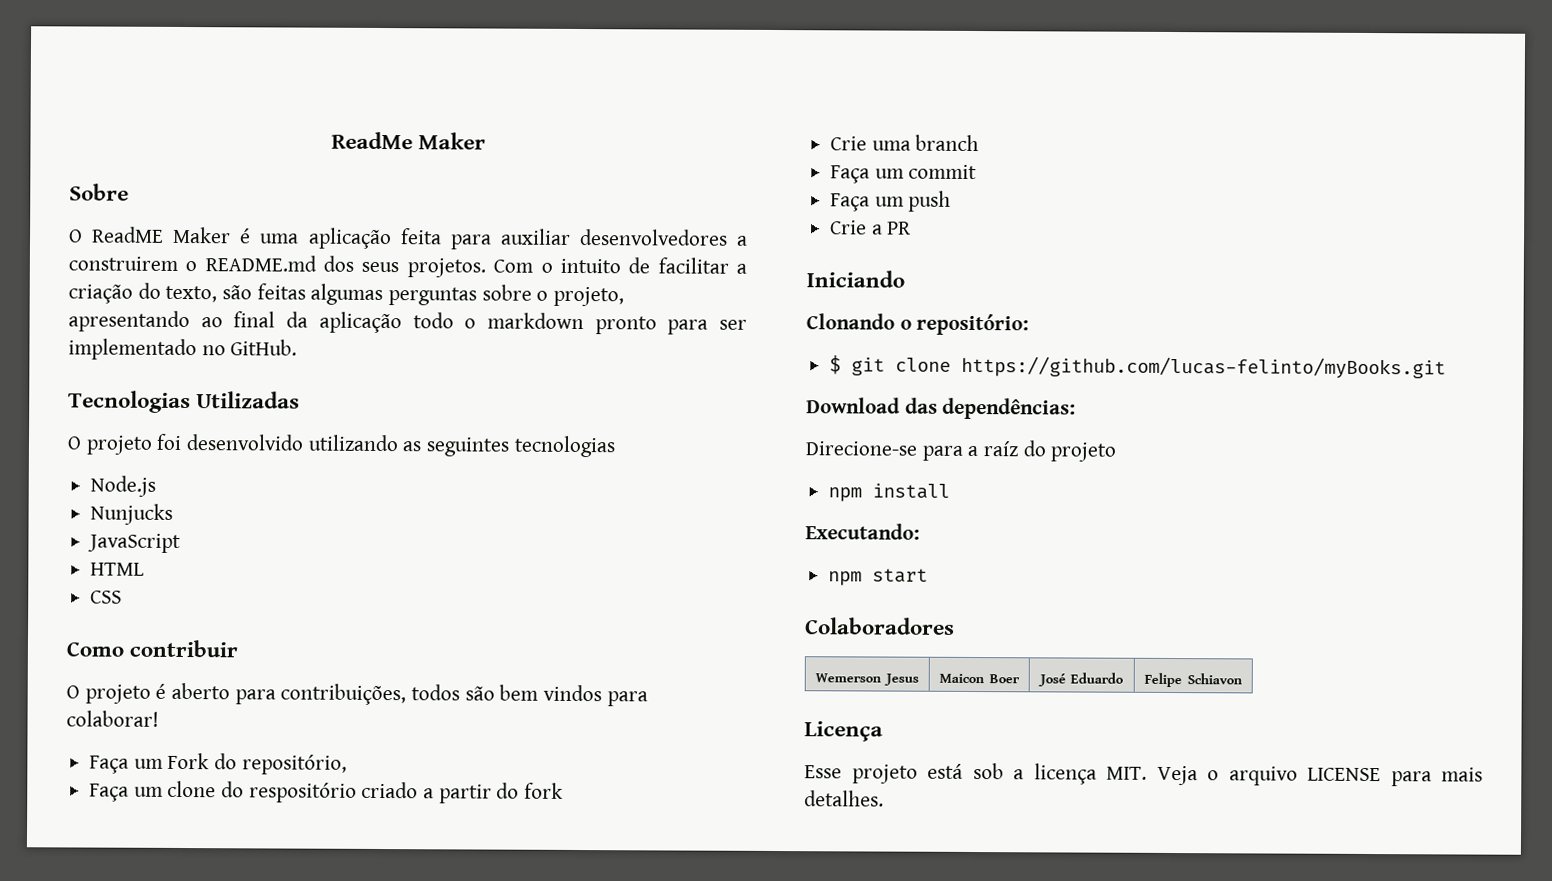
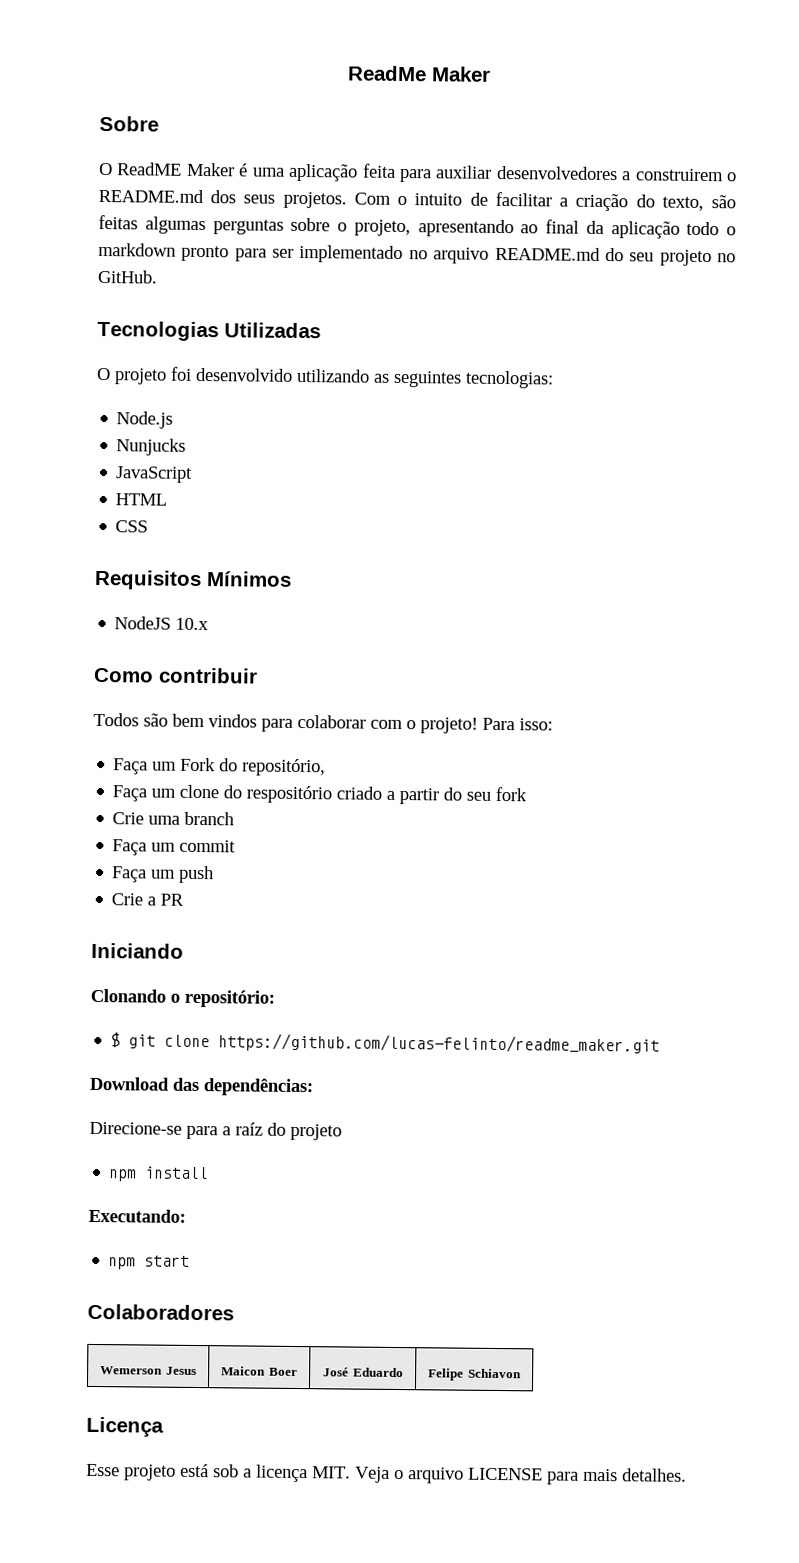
- Com o intuito de facilitar a criação do texto, são feitas algumas perguntas sobre o projeto, apresentando ao final da aplicação todo o markdown pronto para ser implementado no GitHub.
+ Com o intuito de facilitar a criação do texto, são feitas algumas perguntas sobre o projeto, apresentando ao final da aplicação todo o markdown pronto para ser implementado no arquivo README.md do seu projeto no GitHub.
- O projeto foi desenvolvido utilizando as seguintes tecnologias
+ O projeto foi desenvolvido utilizando as seguintes tecnologias:
+ Requisitos Mínimos
+ NodeJS 10.x
  Como contribuir
- O projeto é aberto para contribuições, todos são bem vindos para colaborar!
+ Todos são bem vindos para colaborar com o projeto! Para isso:
- Faça um clone do respositório criado a partir do fork
+ Faça um clone do respositório criado a partir do seu fork
- $ git clone https://github.com/lucas-felinto/myBooks.git
+ $ git clone https://github.com/lucas-felinto/readme_maker.git

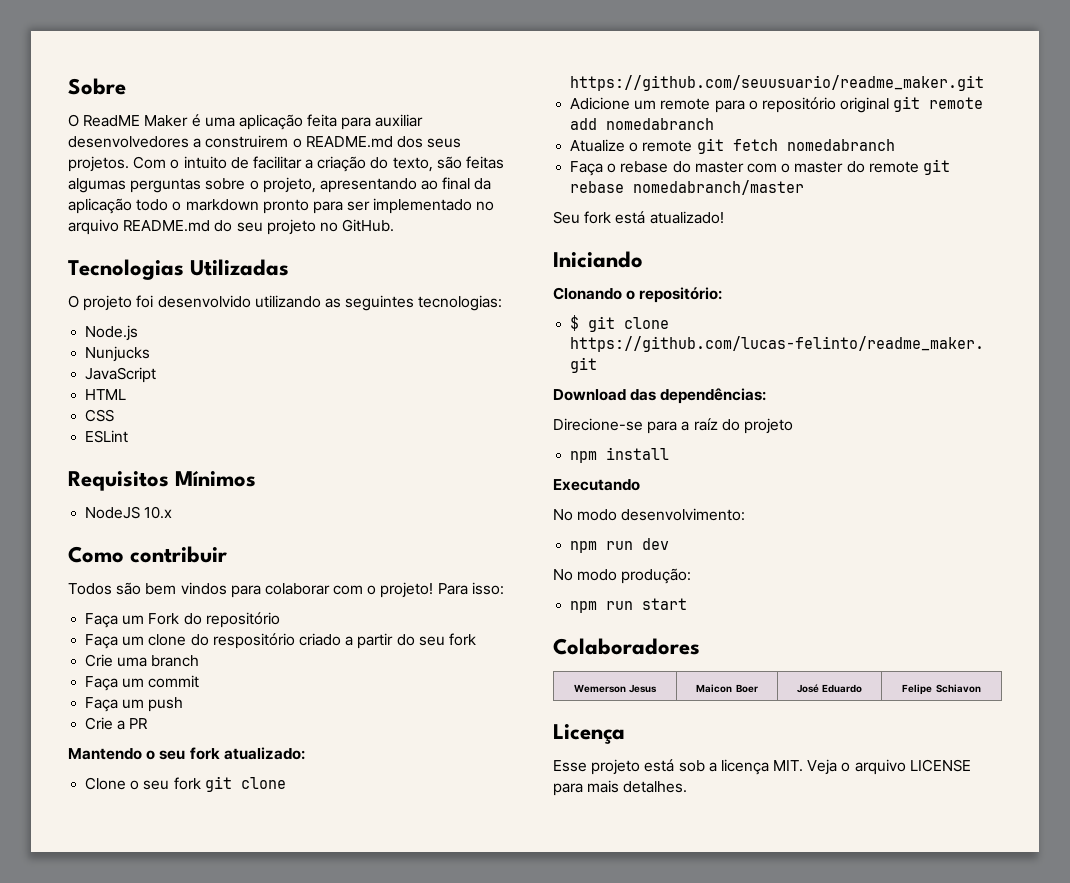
- ReadMe Maker
+ ESLint
- Faça um Fork do repositório,
+ Faça um Fork do repositório
+ Mantendo o seu fork atualizado:
+ Clone o seu fork git clone https://github.com/seuusuario/readme_maker.git
+ Adicione um remote para o repositório original git remote add nomedabranch
+ Atualize o remote git fetch nomedabranch
+ Faça o rebase do master com o master do remote git rebase nomedabranch/master
+ Seu fork está atualizado!
- Executando:
- npm start
+ Executando
+ No modo desenvolvimento:
+ npm run dev
+ No modo produção:
+ npm run start

